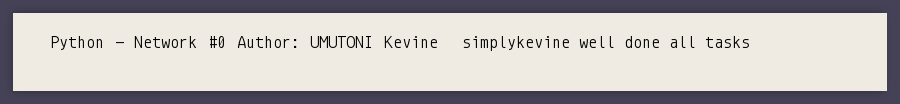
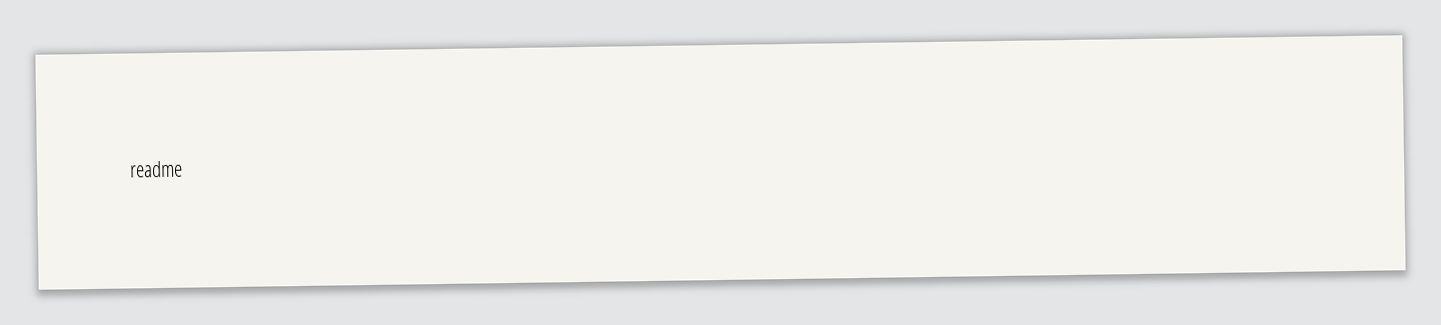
- Python - Network #0 Author: UMUTONI Kevine simplykevine well done all tasks
+ readme

